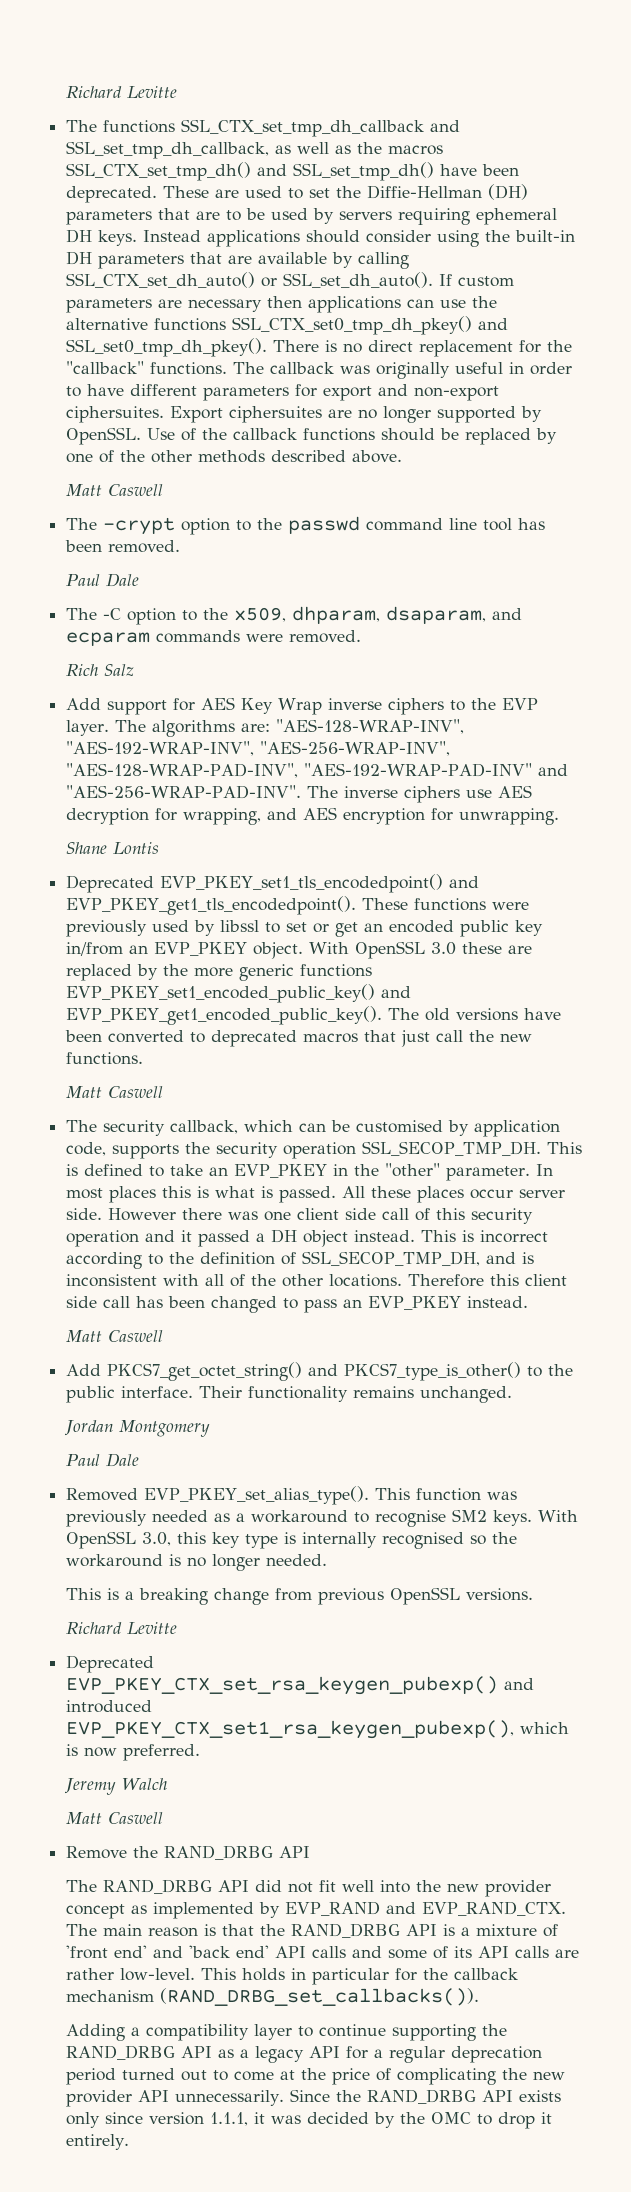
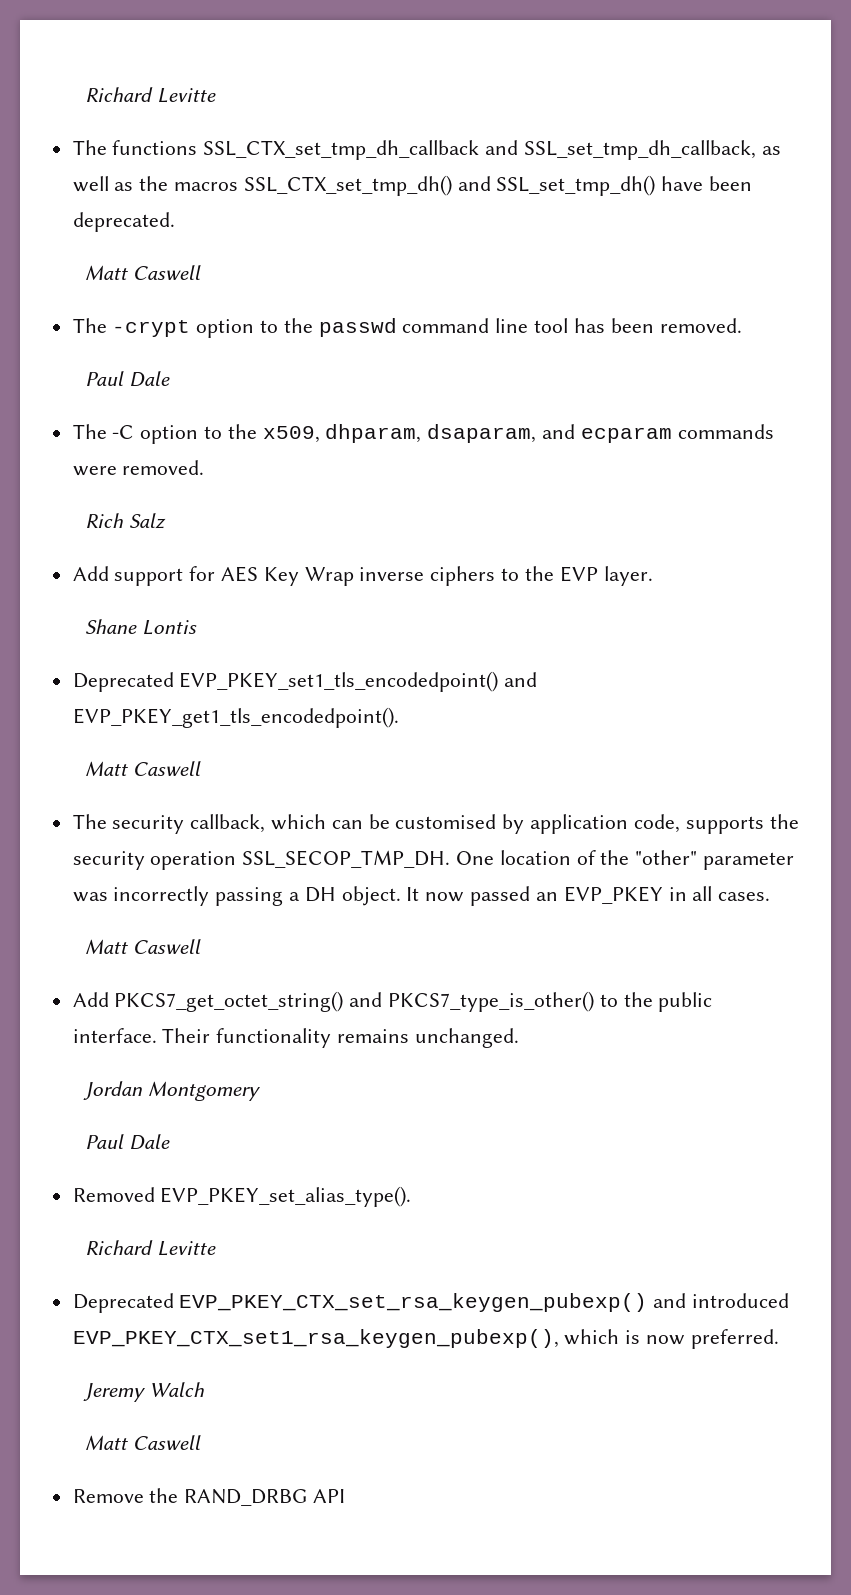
- These are used to set the Diffie-Hellman (DH) parameters that are to be used by servers requiring ephemeral DH keys. Instead applications should consider using the built-in DH parameters that are available by calling SSL_CTX_set_dh_auto() or SSL_set_dh_auto(). If custom parameters are necessary then applications can use the alternative functions SSL_CTX_set0_tmp_dh_pkey() and SSL_set0_tmp_dh_pkey(). There is no direct replacement for the "callback" functions. The callback was originally useful in order to have different parameters for export and non-export ciphersuites. Export ciphersuites are no longer supported by OpenSSL. Use of the callback functions should be replaced by one of the other methods described above.
- The algorithms are: "AES-128-WRAP-INV", "AES-192-WRAP-INV", "AES-256-WRAP-INV", "AES-128-WRAP-PAD-INV", "AES-192-WRAP-PAD-INV" and "AES-256-WRAP-PAD-INV". The inverse ciphers use AES decryption for wrapping, and AES encryption for unwrapping.
- These functions were previously used by libssl to set or get an encoded public key in/from an EVP_PKEY object. With OpenSSL 3.0 these are replaced by the more generic functions EVP_PKEY_set1_encoded_public_key() and EVP_PKEY_get1_encoded_public_key(). The old versions have been converted to deprecated macros that just call the new functions.
- This is defined to take an EVP_PKEY in the "other" parameter. In most places this is what is passed. All these places occur server side. However there was one client side call of this security operation and it passed a DH object instead. This is incorrect according to the definition of SSL_SECOP_TMP_DH, and is inconsistent with all of the other locations. Therefore this client side call has been changed to pass an EVP_PKEY instead.
+ One location of the "other" parameter was incorrectly passing a DH object. It now passed an EVP_PKEY in all cases.
- This function was previously needed as a workaround to recognise SM2 keys. With OpenSSL 3.0, this key type is internally recognised so the workaround is no longer needed.
- This is a breaking change from previous OpenSSL versions.
- The RAND_DRBG API did not fit well into the new provider concept as implemented by EVP_RAND and EVP_RAND_CTX. The main reason is that the RAND_DRBG API is a mixture of 'front end' and 'back end' API calls and some of its API calls are rather low-level. This holds in particular for the callback mechanism (RAND_DRBG_set_callbacks()).
- Adding a compatibility layer to continue supporting the RAND_DRBG API as a legacy API for a regular deprecation period turned out to come at the price of complicating the new provider API unnecessarily. Since the RAND_DRBG API exists only since version 1.1.1, it was decided by the OMC to drop it entirely.

